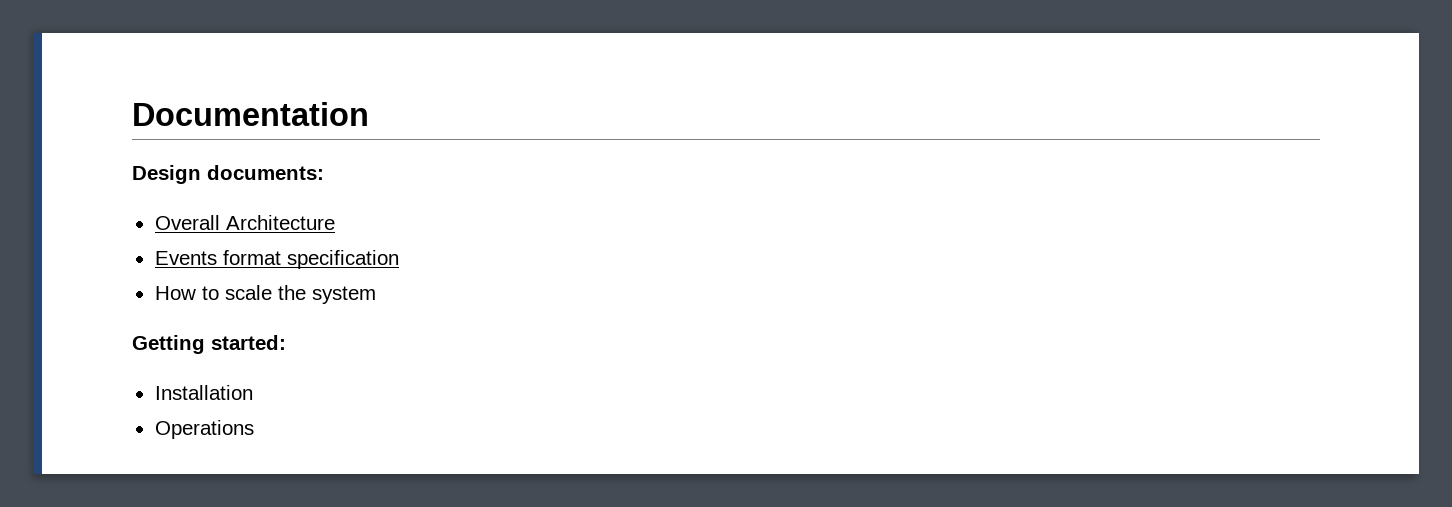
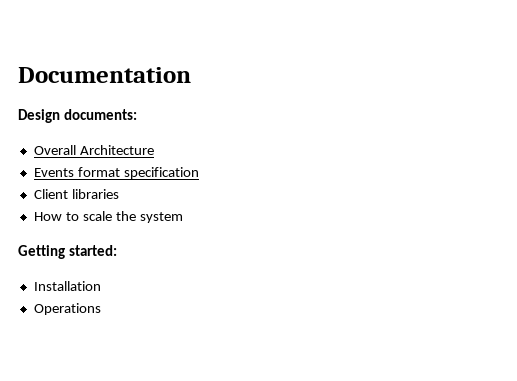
+ Client libraries

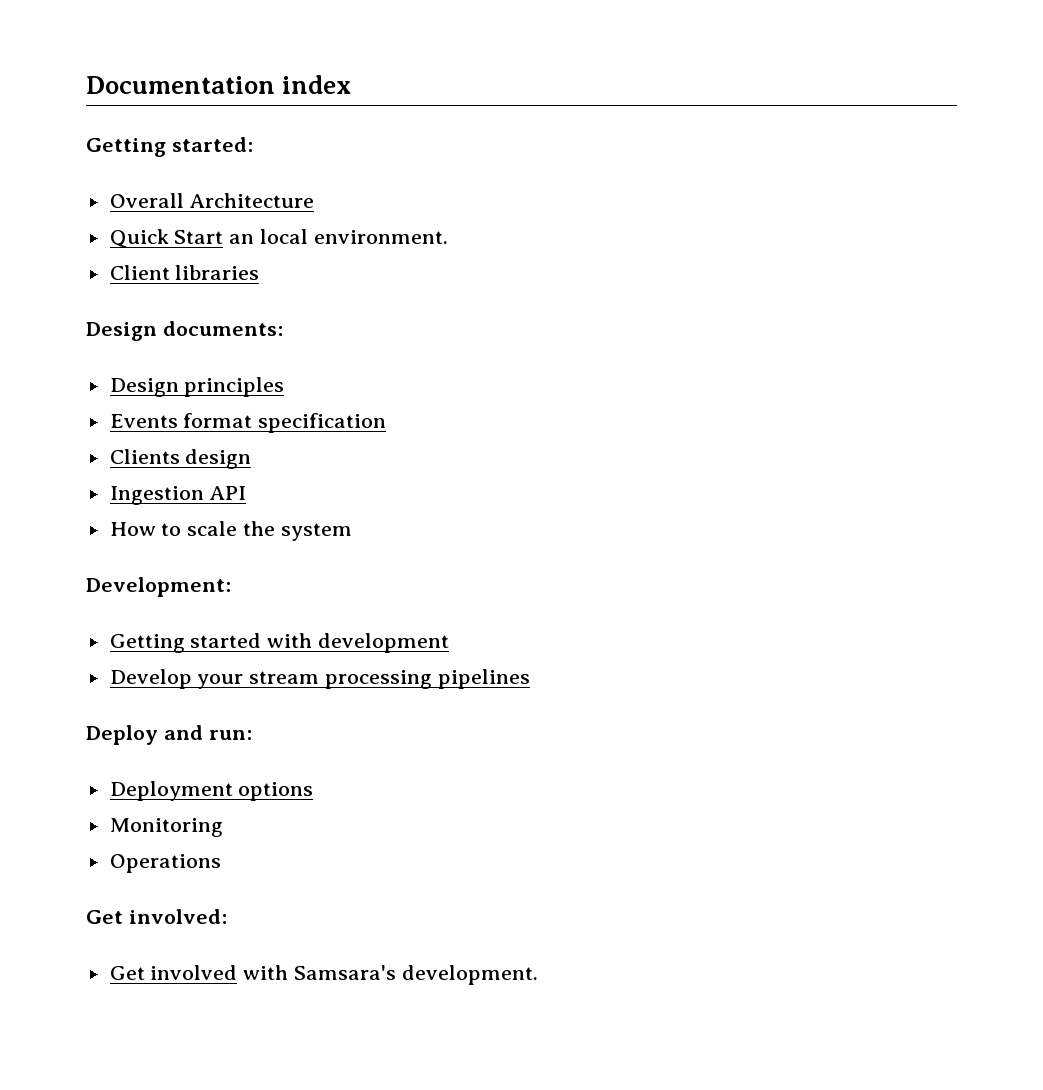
- Documentation
+ Documentation index
+ Getting started:
+ Overall Architecture
+ Quick Start an local environment.
+ Client libraries
- Overall Architecture
+ Design principles
- Client libraries
+ Clients design
+ Ingestion API
- Getting started:
- Installation
+ Development:
+ Getting started with development
+ Develop your stream processing pipelines
+ Deploy and run:
+ Deployment options
+ Monitoring
  Operations
+ Get involved:
+ Get involved with Samsara's development.

